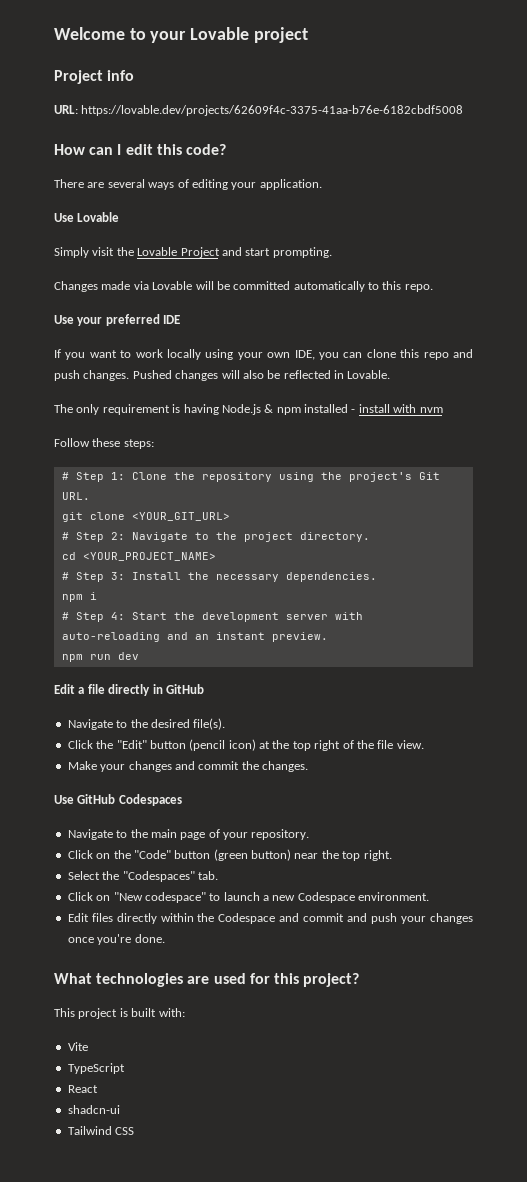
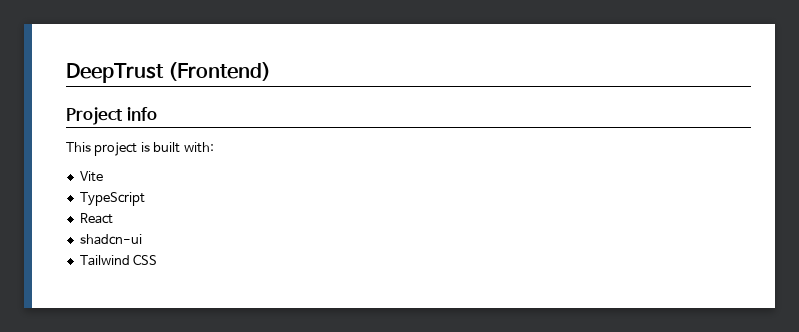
- Welcome to your Lovable project
+ DeepTrust (Frontend)
  Project info
- URL: https://lovable.dev/projects/62609f4c-3375-41aa-b76e-6182cbdf5008
- How can I edit this code?
- There are several ways of editing your application.
- Use Lovable
- Simply visit the Lovable Project and start prompting.
- Changes made via Lovable will be committed automatically to this repo.
- Use your preferred IDE
- If you want to work locally using your own IDE, you can clone this repo and push changes. Pushed changes will also be reflected in Lovable.
- The only requirement is having Node.js & npm installed - install with nvm
- Follow these steps:
- # Step 1: Clone the repository using the project's Git URL.
- git clone <YOUR_GIT_URL>
- # Step 2: Navigate to the project directory.
- cd <YOUR_PROJECT_NAME>
- # Step 3: Install the necessary dependencies.
- npm i
- # Step 4: Start the development server with auto-reloading and an instant preview.
- npm run dev
- Edit a file directly in GitHub
- Navigate to the desired file(s).
- Click the "Edit" button (pencil icon) at the top right of the file view.
- Make your changes and commit the changes.
- Use GitHub Codespaces
- Navigate to the main page of your repository.
- Click on the "Code" button (green button) near the top right.
- Select the "Codespaces" tab.
- Click on "New codespace" to launch a new Codespace environment.
- Edit files directly within the Codespace and commit and push your changes once you're done.
- What technologies are used for this project?

